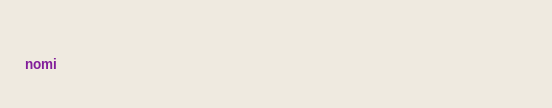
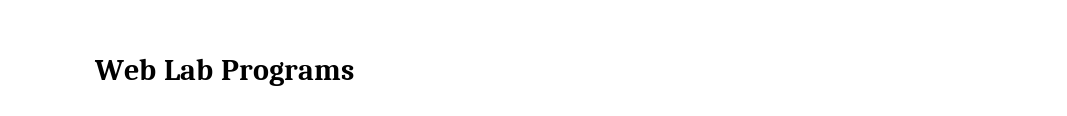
- nomi
+ Web Lab Programs

